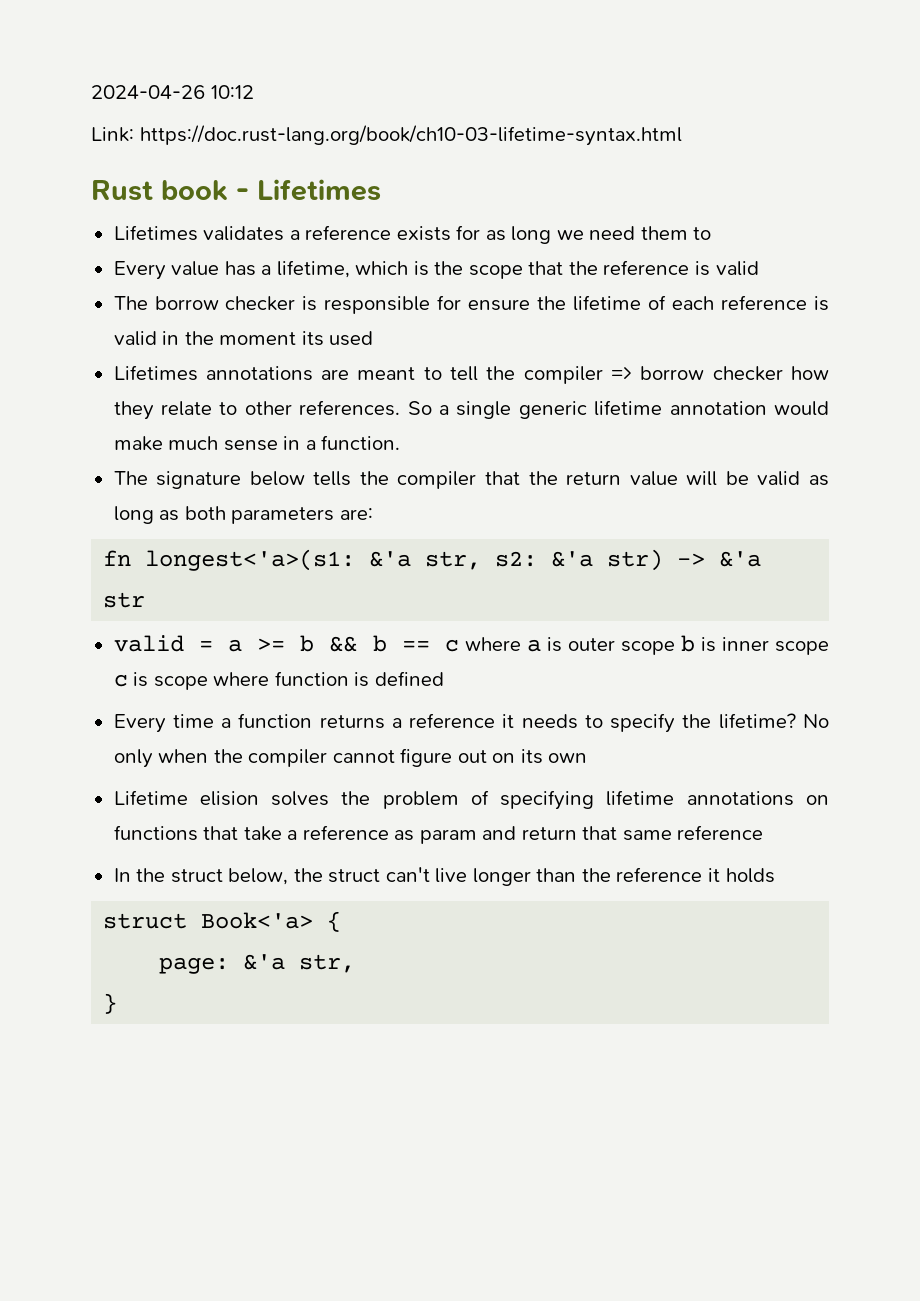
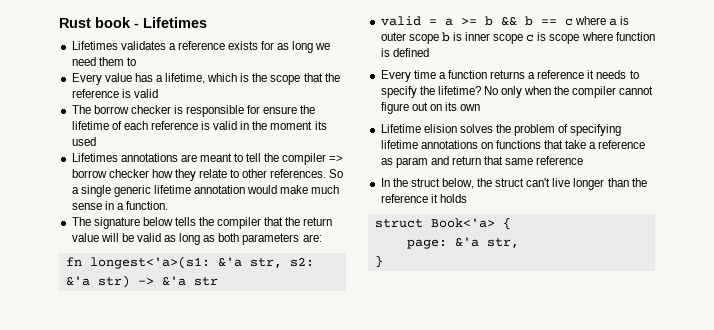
- 2024-04-26 10:12
- Link: https://doc.rust-lang.org/book/ch10-03-lifetime-syntax.html

